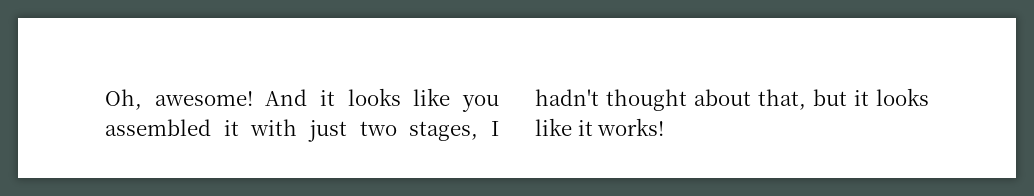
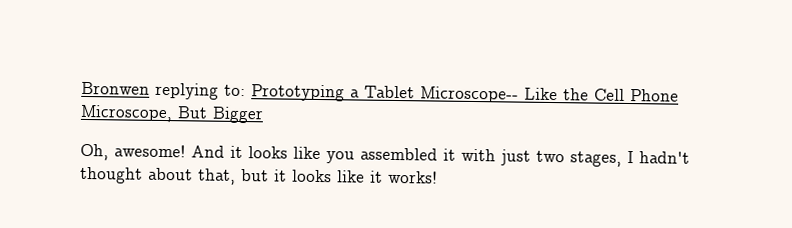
+ Bronwen replying to: Prototyping a Tablet Microscope-- Like the Cell Phone Microscope, But Bigger

